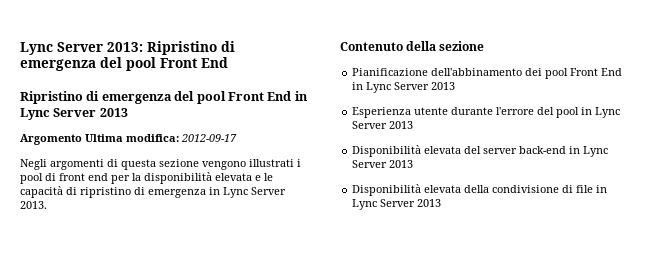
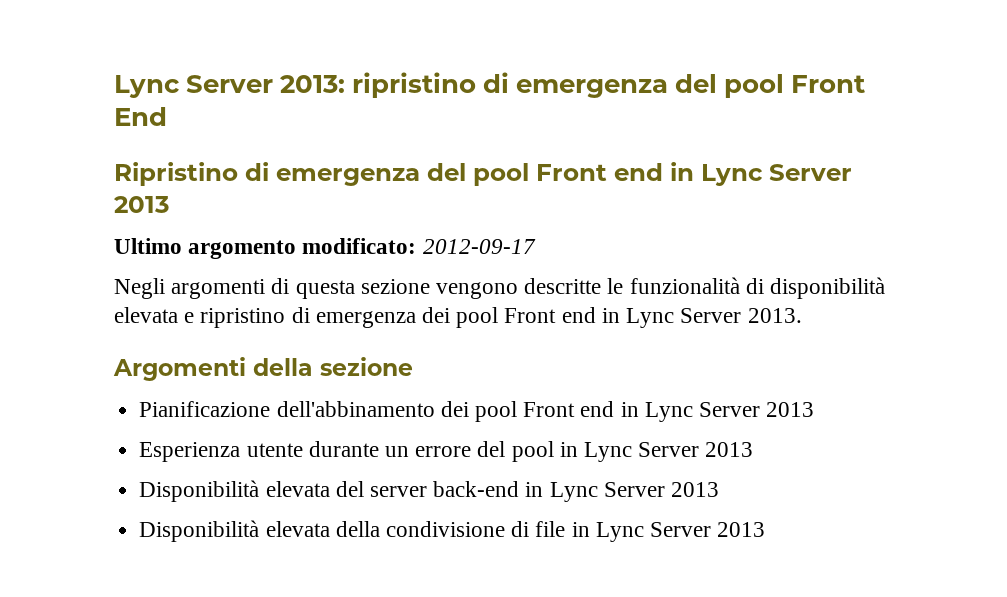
- Lync Server 2013: Ripristino di emergenza del pool Front End
+ Lync Server 2013: ripristino di emergenza del pool Front End
- Ripristino di emergenza del pool Front End in Lync Server 2013
- Argomento Ultima modifica: 2012-09-17
+ Ripristino di emergenza del pool Front end in Lync Server 2013
+ Ultimo argomento modificato: 2012-09-17
- Negli argomenti di questa sezione vengono illustrati i pool di front end per la disponibilità elevata e le capacità di ripristino di emergenza in Lync Server 2013.
+ Negli argomenti di questa sezione vengono descritte le funzionalità di disponibilità elevata e ripristino di emergenza dei pool Front end in Lync Server 2013.
- Contenuto della sezione
+ Argomenti della sezione
- Pianificazione dell'abbinamento dei pool Front End in Lync Server 2013
+ Pianificazione dell'abbinamento dei pool Front end in Lync Server 2013
- Esperienza utente durante l'errore del pool in Lync Server 2013
+ Esperienza utente durante un errore del pool in Lync Server 2013

